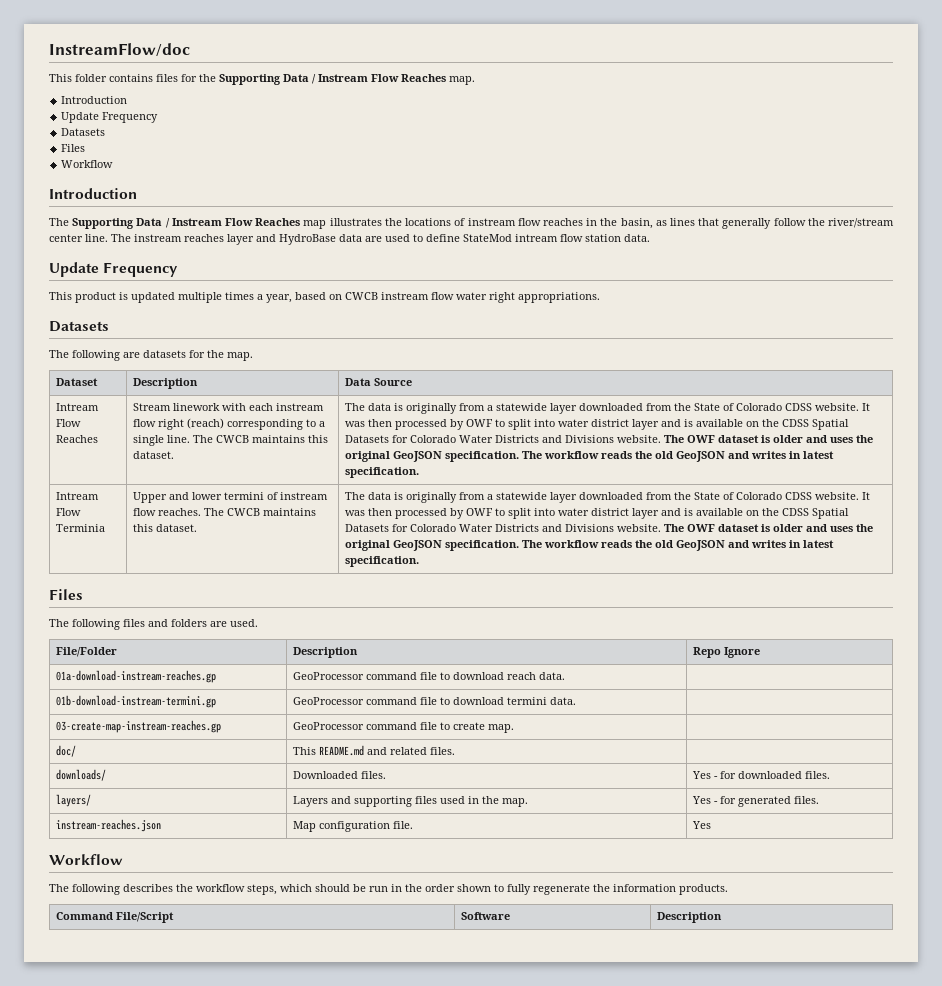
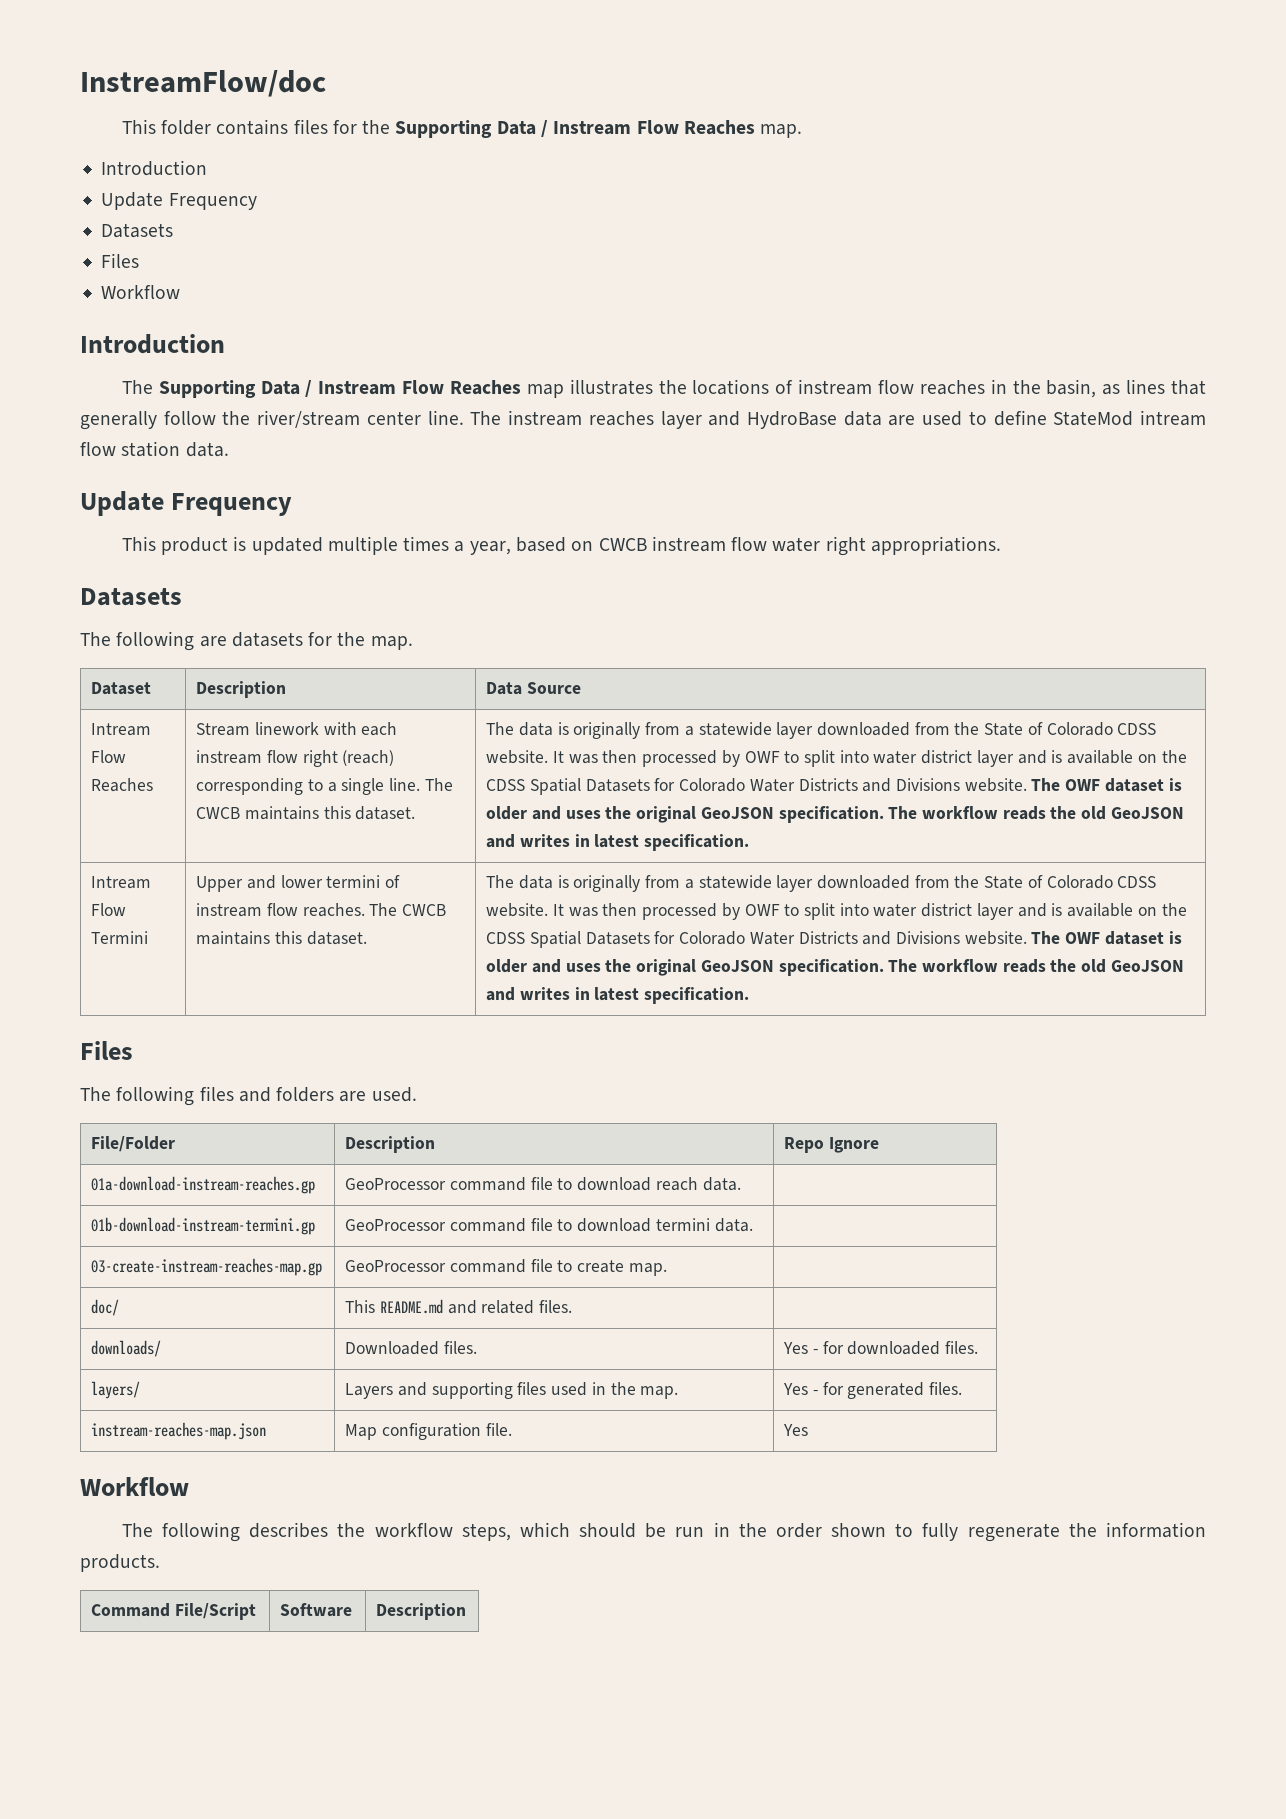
- Intream Flow Terminia
+ Intream Flow Termini
- 03-create-map-instream-reaches.gp | GeoProcessor command file to create map. |
+ 03-create-instream-reaches-map.gp | GeoProcessor command file to create map. |
- instream-reaches.json | Map configuration file. | Yes
+ instream-reaches-map.json | Map configuration file. | Yes

